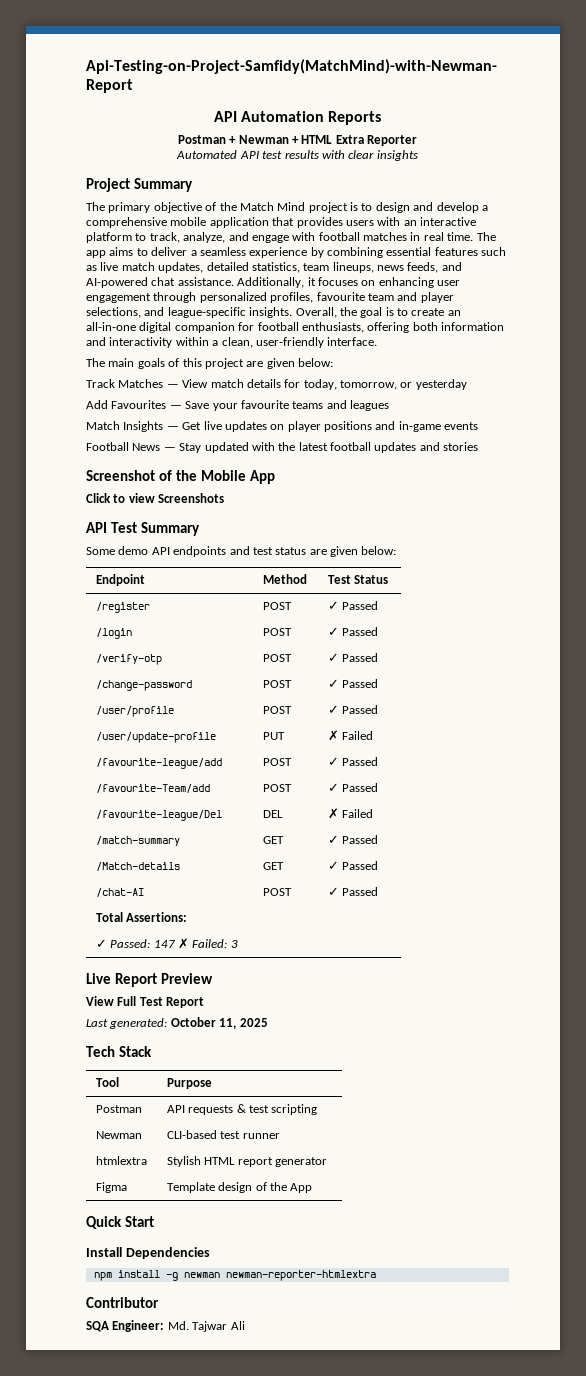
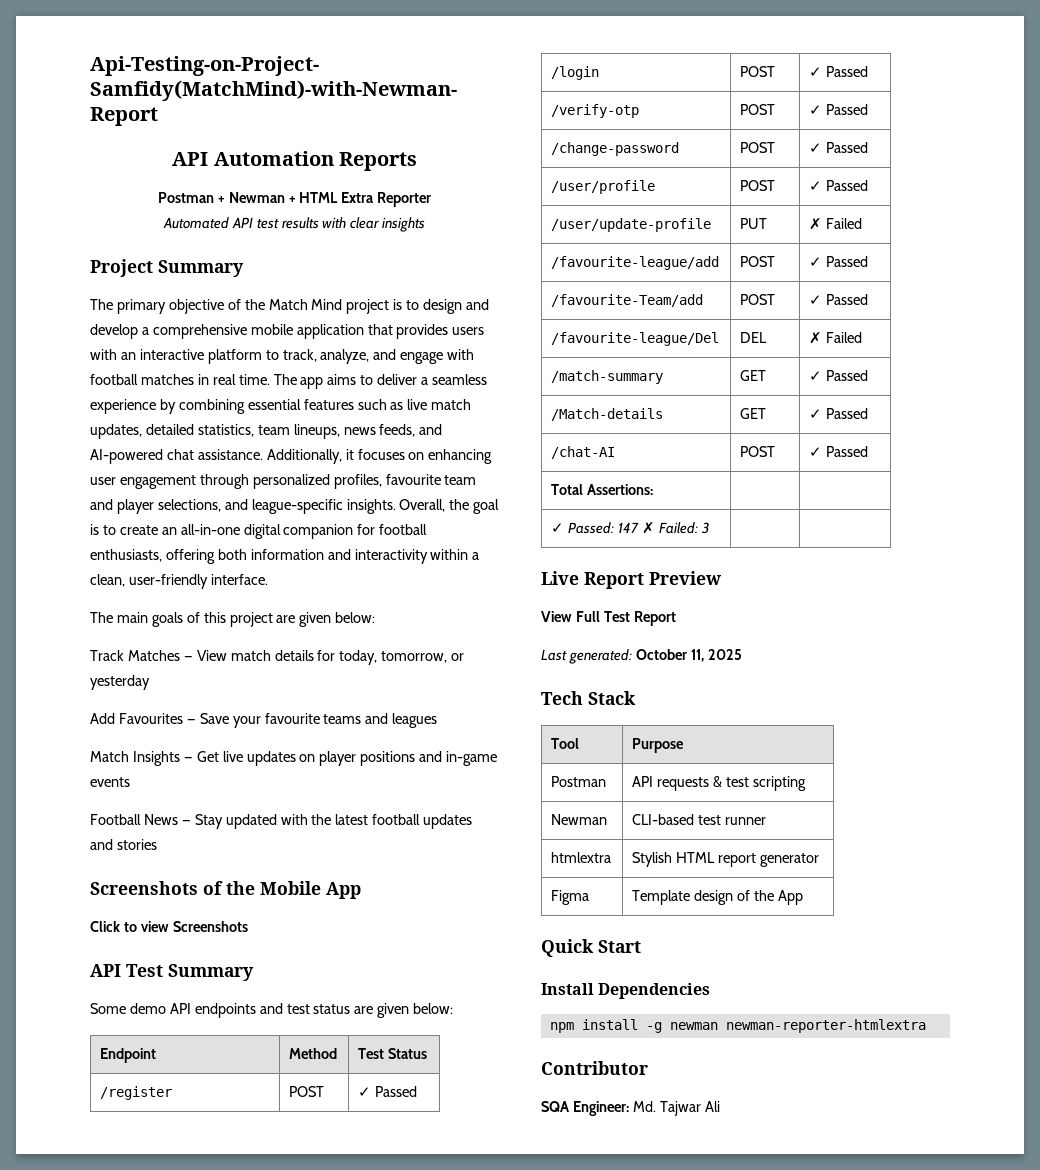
- Screenshot of the Mobile App
+ Screenshots of the Mobile App

